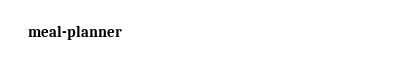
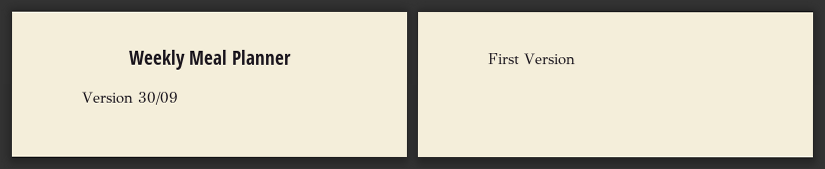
- meal-planner
+ Weekly Meal Planner
+ Version 30/09
+ First Version

